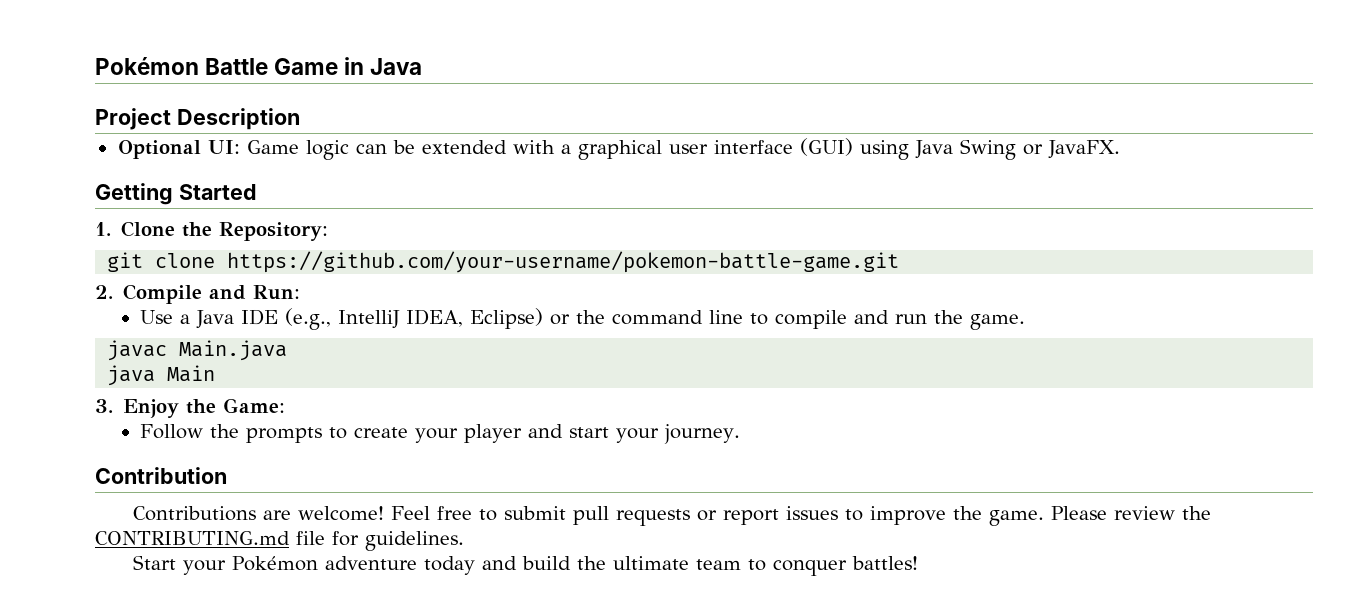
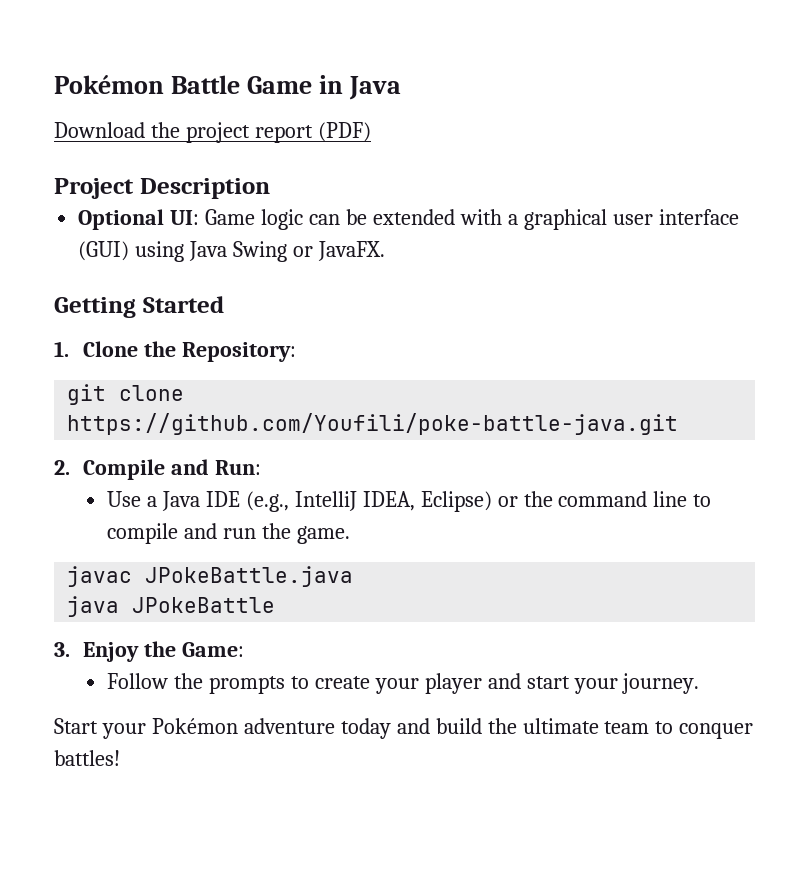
+ Download the project report (PDF)
- git clone https://github.com/your-username/pokemon-battle-game.git
+ git clone https://github.com/Youfili/poke-battle-java.git
- javac Main.java
+ javac JPokeBattle.java
- java Main
+ java JPokeBattle
- Contribution
- Contributions are welcome! Feel free to submit pull requests or report issues to improve the game. Please review the CONTRIBUTING.md file for guidelines.

